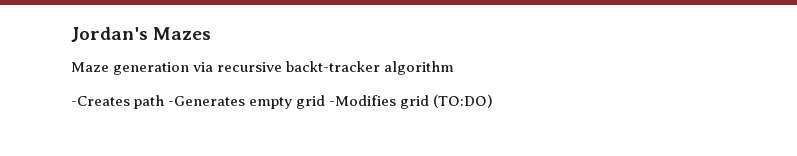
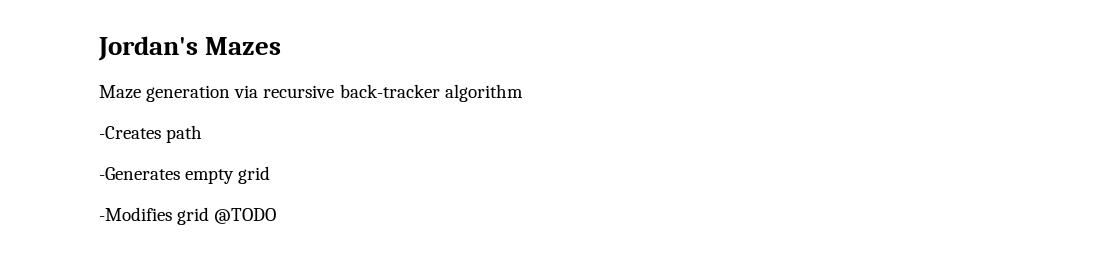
- Maze generation via recursive backt-tracker algorithm
+ Maze generation via recursive back-tracker algorithm
- -Creates path -Generates empty grid -Modifies grid (TO:DO)
+ -Creates path
+ -Generates empty grid
+ -Modifies grid @TODO

